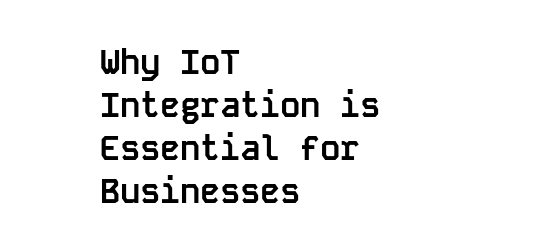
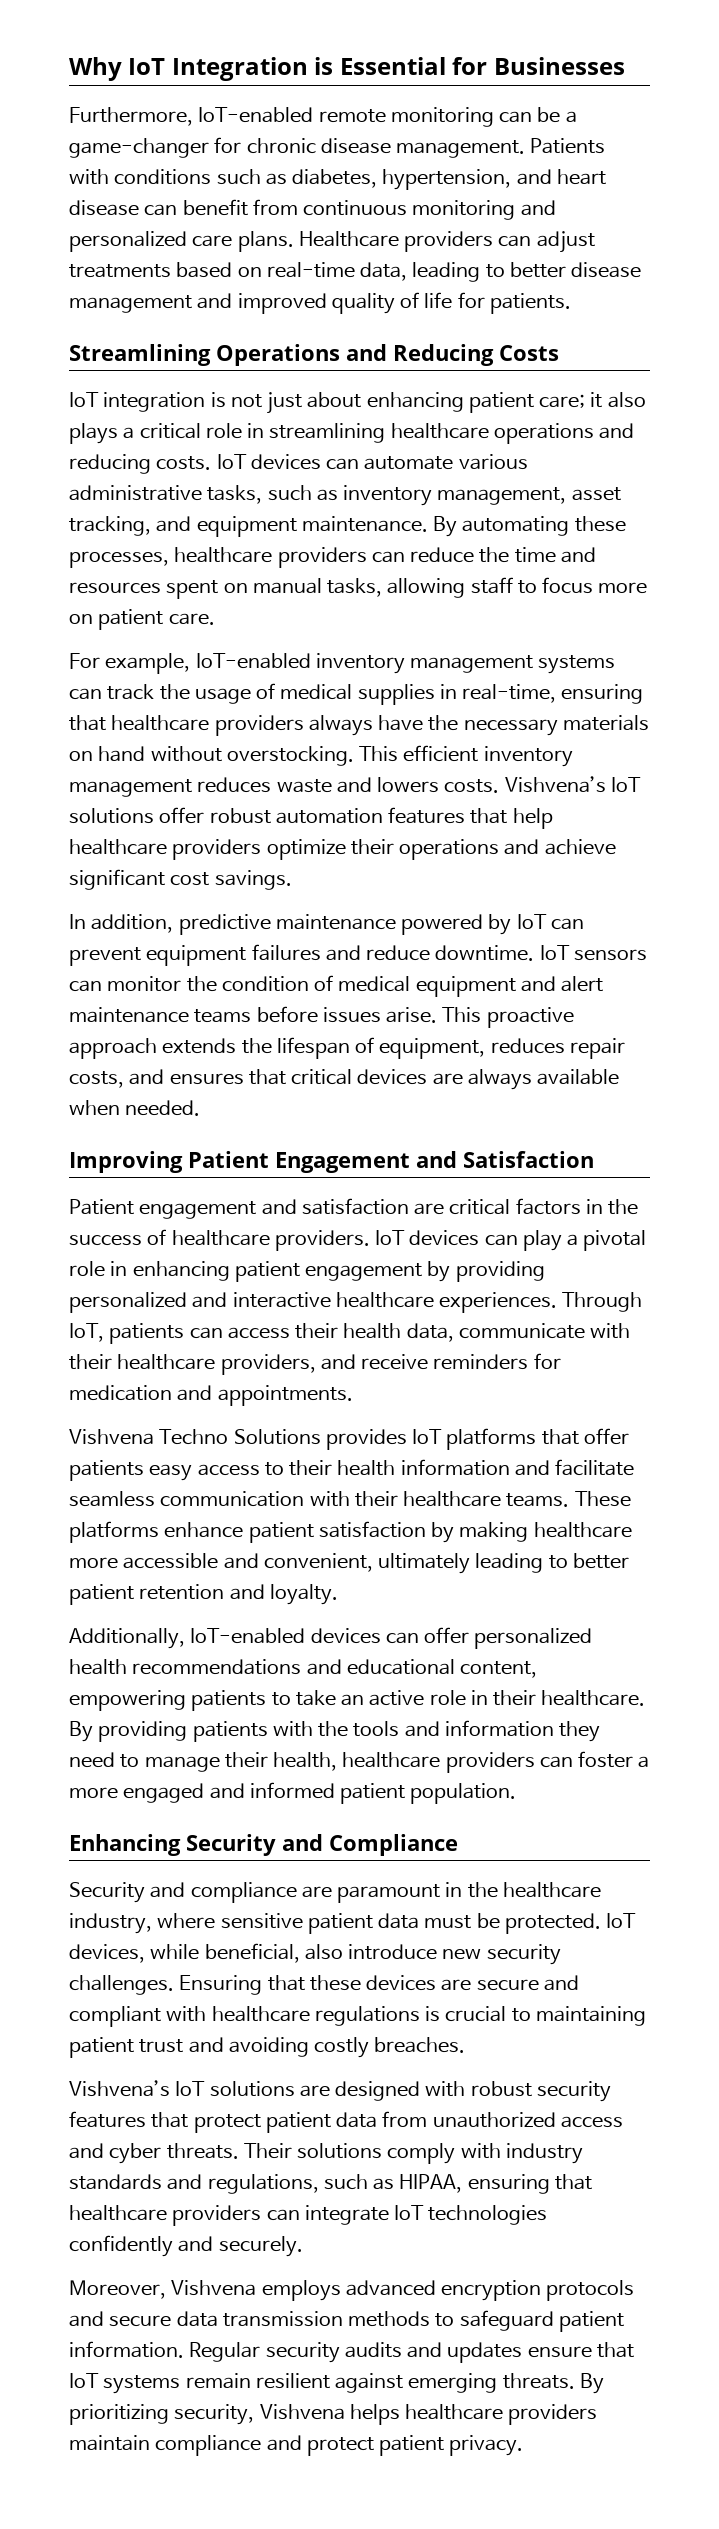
+ Furthermore, IoT-enabled remote monitoring can be a game-changer for chronic disease management. Patients with conditions such as diabetes, hypertension, and heart disease can benefit from continuous monitoring and personalized care plans. Healthcare providers can adjust treatments based on real-time data, leading to better disease management and improved quality of life for patients.
+ Streamlining Operations and Reducing Costs
+ IoT integration is not just about enhancing patient care; it also plays a critical role in streamlining healthcare operations and reducing costs. IoT devices can automate various administrative tasks, such as inventory management, asset tracking, and equipment maintenance. By automating these processes, healthcare providers can reduce the time and resources spent on manual tasks, allowing staff to focus more on patient care.
+ For example, IoT-enabled inventory management systems can track the usage of medical supplies in real-time, ensuring that healthcare providers always have the necessary materials on hand without overstocking. This efficient inventory management reduces waste and lowers costs. Vishvena’s IoT solutions offer robust automation features that help healthcare providers optimize their operations and achieve significant cost savings.
+ In addition, predictive maintenance powered by IoT can prevent equipment failures and reduce downtime. IoT sensors can monitor the condition of medical equipment and alert maintenance teams before issues arise. This proactive approach extends the lifespan of equipment, reduces repair costs, and ensures that critical devices are always available when needed.
+ Improving Patient Engagement and Satisfaction
+ Patient engagement and satisfaction are critical factors in the success of healthcare providers. IoT devices can play a pivotal role in enhancing patient engagement by providing personalized and interactive healthcare experiences. Through IoT, patients can access their health data, communicate with their healthcare providers, and receive reminders for medication and appointments.
+ Vishvena Techno Solutions provides IoT platforms that offer patients easy access to their health information and facilitate seamless communication with their healthcare teams. These platforms enhance patient satisfaction by making healthcare more accessible and convenient, ultimately leading to better patient retention and loyalty.
+ Additionally, IoT-enabled devices can offer personalized health recommendations and educational content, empowering patients to take an active role in their healthcare. By providing patients with the tools and information they need to manage their health, healthcare providers can foster a more engaged and informed patient population.
+ Enhancing Security and Compliance
+ Security and compliance are paramount in the healthcare industry, where sensitive patient data must be protected. IoT devices, while beneficial, also introduce new security challenges. Ensuring that these devices are secure and compliant with healthcare regulations is crucial to maintaining patient trust and avoiding costly breaches.
+ Vishvena’s IoT solutions are designed with robust security features that protect patient data from unauthorized access and cyber threats. Their solutions comply with industry standards and regulations, such as HIPAA, ensuring that healthcare providers can integrate IoT technologies confidently and securely.
+ Moreover, Vishvena employs advanced encryption protocols and secure data transmission methods to safeguard patient information. Regular security audits and updates ensure that IoT systems remain resilient against emerging threats. By prioritizing security, Vishvena helps healthcare providers maintain compliance and protect patient privacy.

